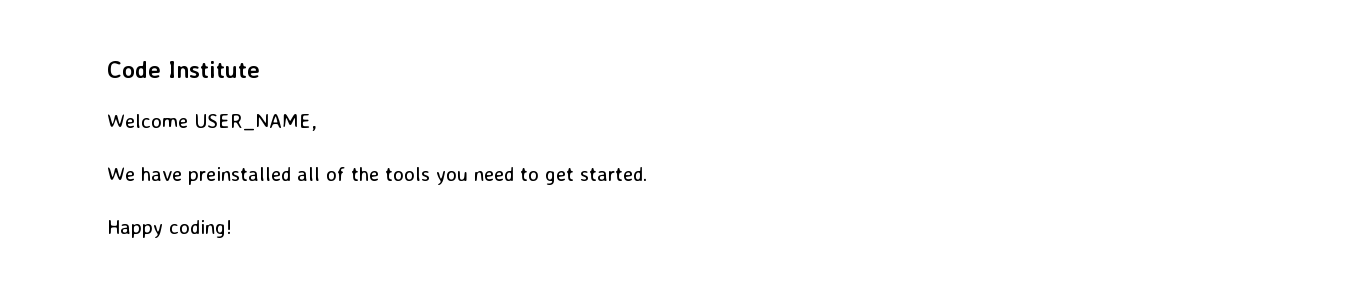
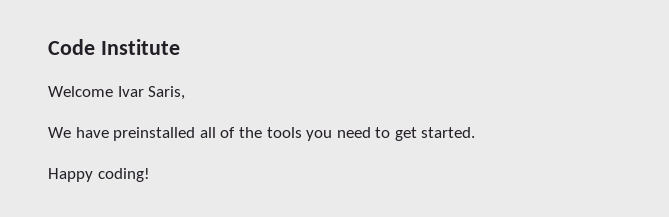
- Welcome USER_NAME,
+ Welcome Ivar Saris,

